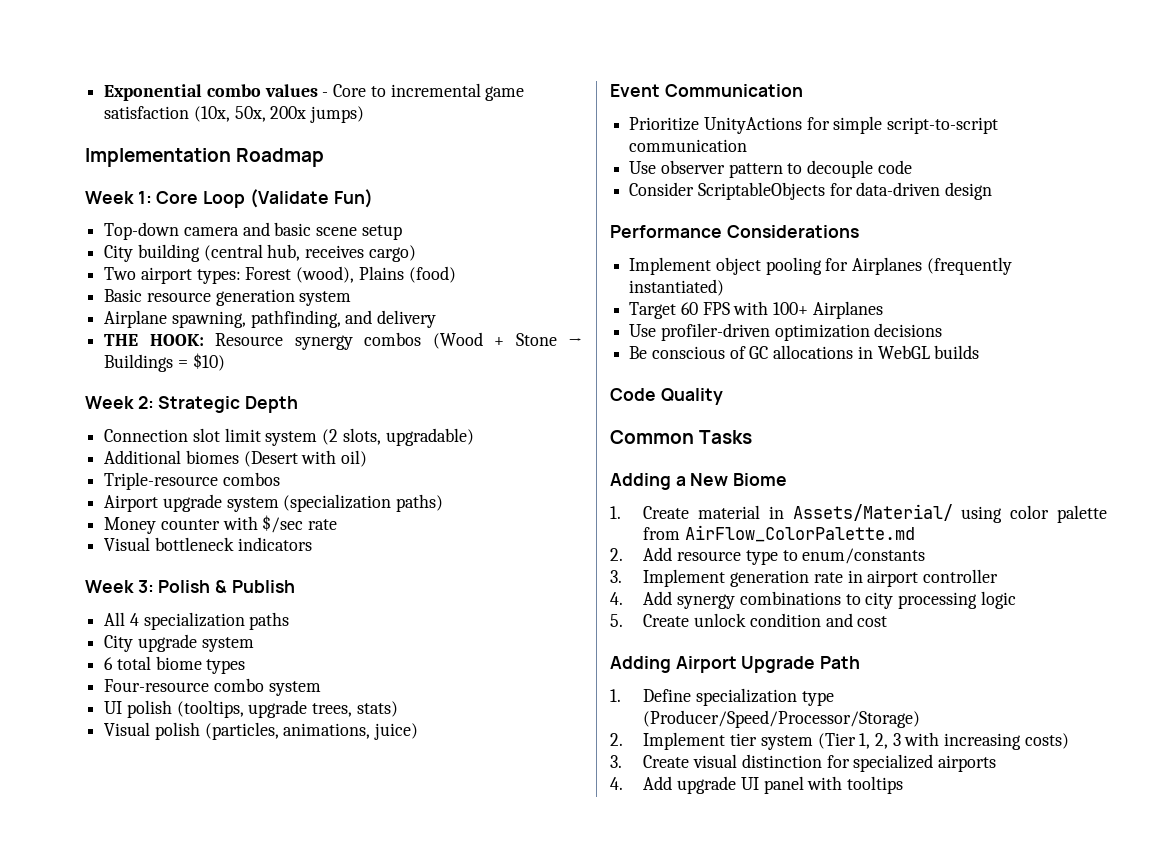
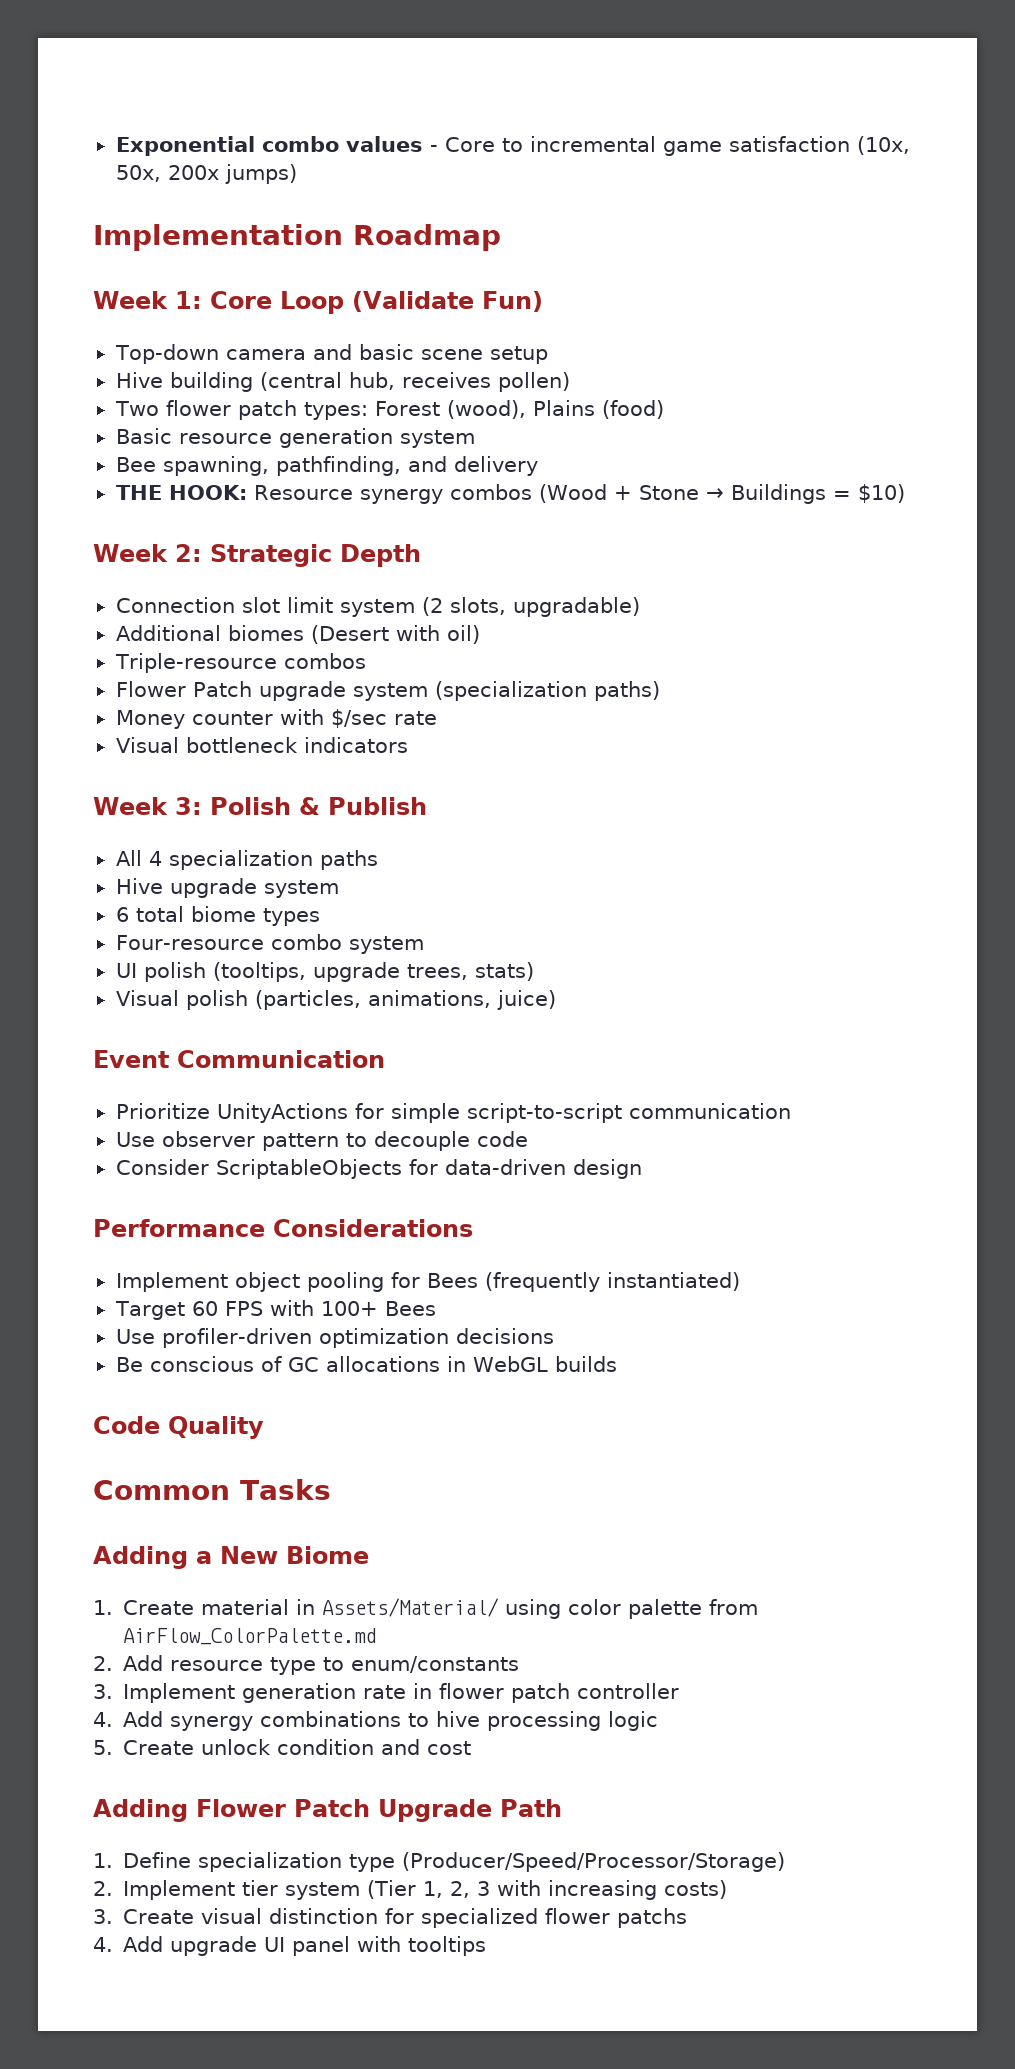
- City building (central hub, receives cargo)
+ Hive building (central hub, receives pollen)
- Two airport types: Forest (wood), Plains (food)
+ Two flower patch types: Forest (wood), Plains (food)
- Airplane spawning, pathfinding, and delivery
+ Bee spawning, pathfinding, and delivery
- Airport upgrade system (specialization paths)
+ Flower Patch upgrade system (specialization paths)
- City upgrade system
+ Hive upgrade system
- Implement object pooling for Airplanes (frequently instantiated)
+ Implement object pooling for Bees (frequently instantiated)
- Target 60 FPS with 100+ Airplanes
+ Target 60 FPS with 100+ Bees
- 3. Implement generation rate in airport controller
+ 3. Implement generation rate in flower patch controller
- 4. Add synergy combinations to city processing logic
+ 4. Add synergy combinations to hive processing logic
- Adding Airport Upgrade Path
+ Adding Flower Patch Upgrade Path
- 3. Create visual distinction for specialized airports
+ 3. Create visual distinction for specialized flower patchs

